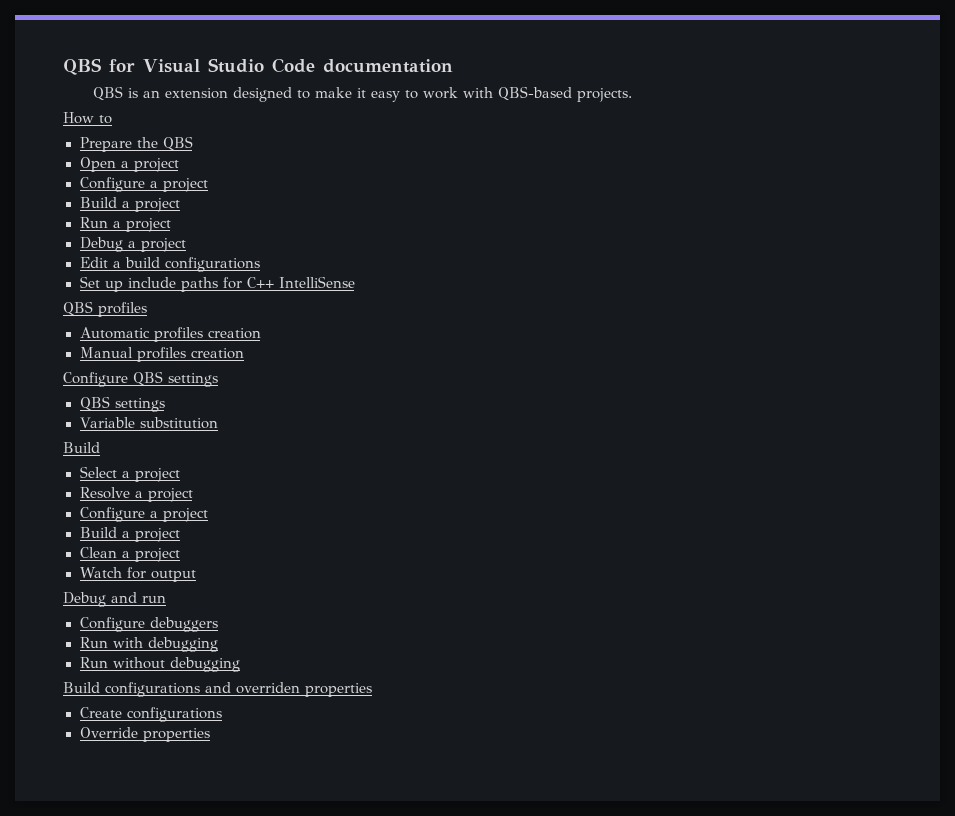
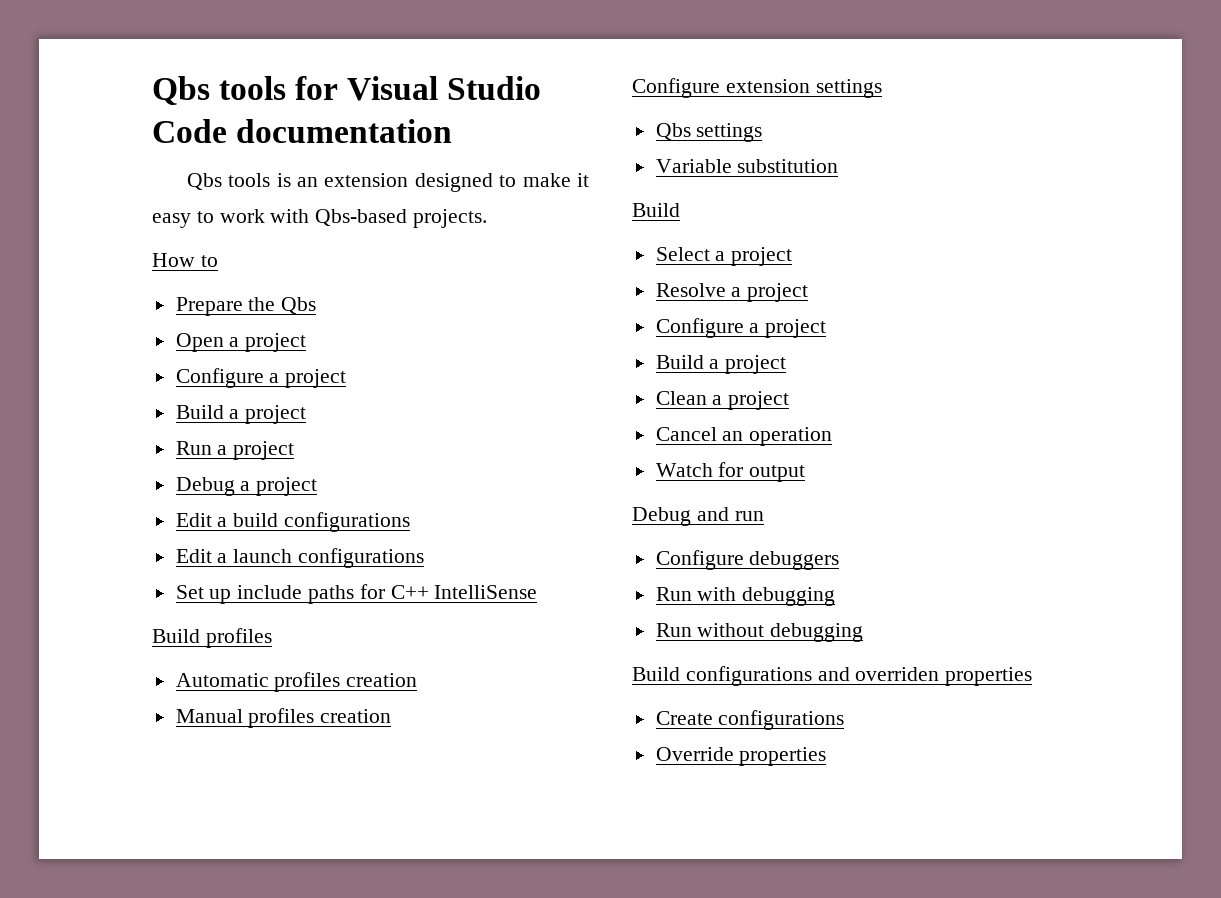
- QBS for Visual Studio Code documentation
+ Qbs tools for Visual Studio Code documentation
- QBS is an extension designed to make it easy to work with QBS-based projects.
+ Qbs tools is an extension designed to make it easy to work with Qbs-based projects.
- Prepare the QBS
+ Prepare the Qbs
+ Edit a launch configurations
- QBS profiles
+ Build profiles
- Configure QBS settings
- QBS settings
+ Configure extension settings
+ Qbs settings
+ Cancel an operation

